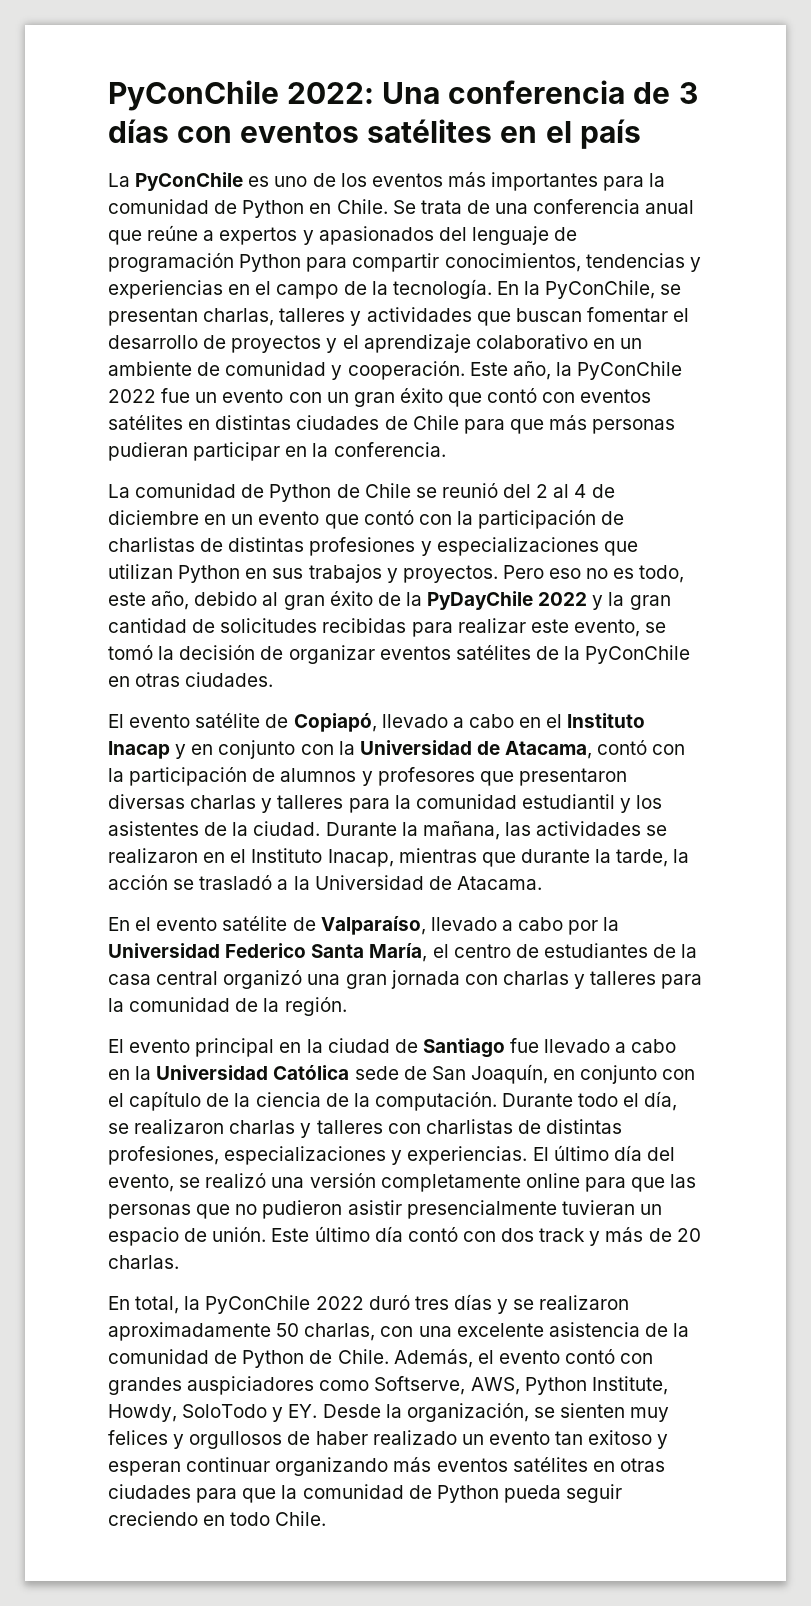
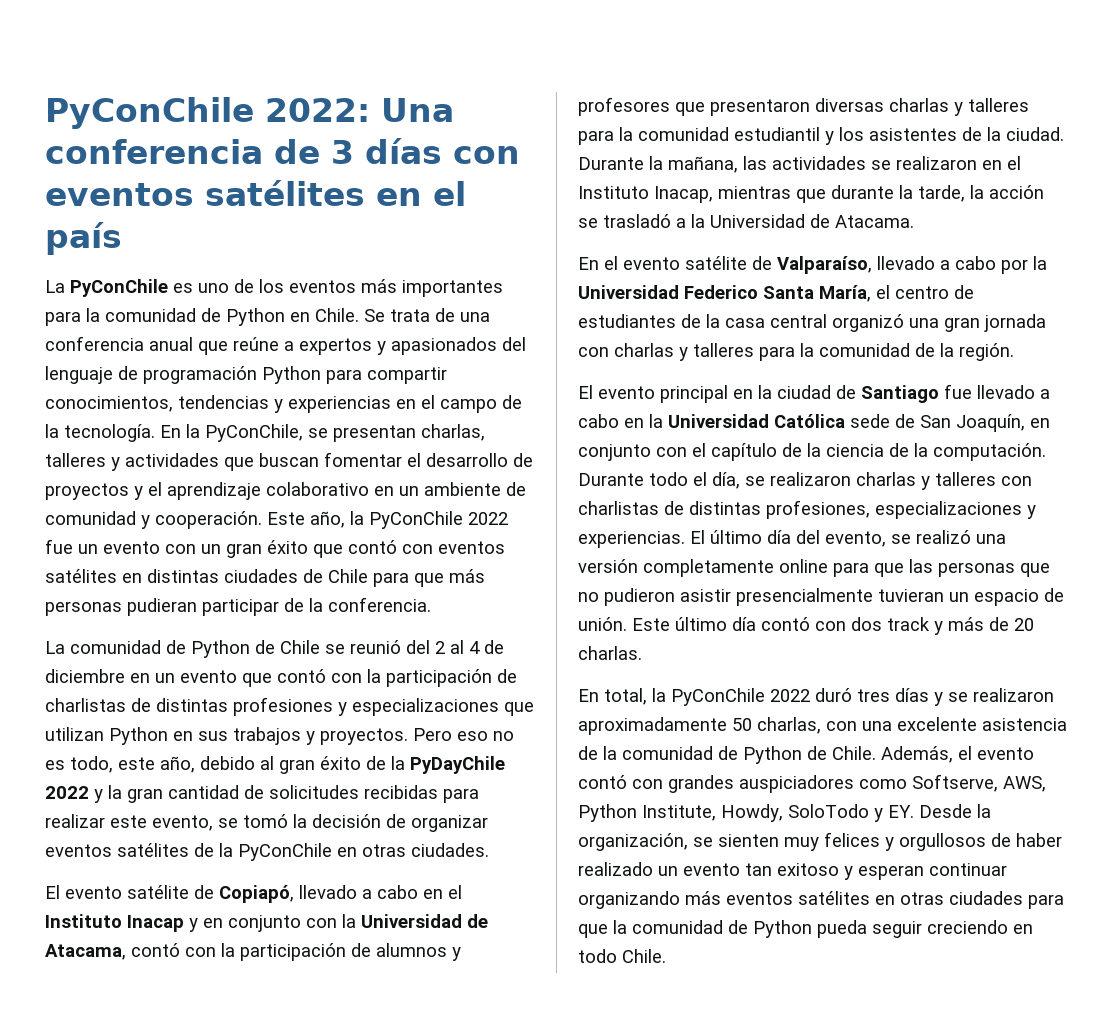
- Este año, la PyConChile 2022 fue un evento con un gran éxito que contó con eventos satélites en distintas ciudades de Chile para que más personas pudieran participar en la conferencia.
+ Este año, la PyConChile 2022 fue un evento con un gran éxito que contó con eventos satélites en distintas ciudades de Chile para que más personas pudieran participar de la conferencia.

